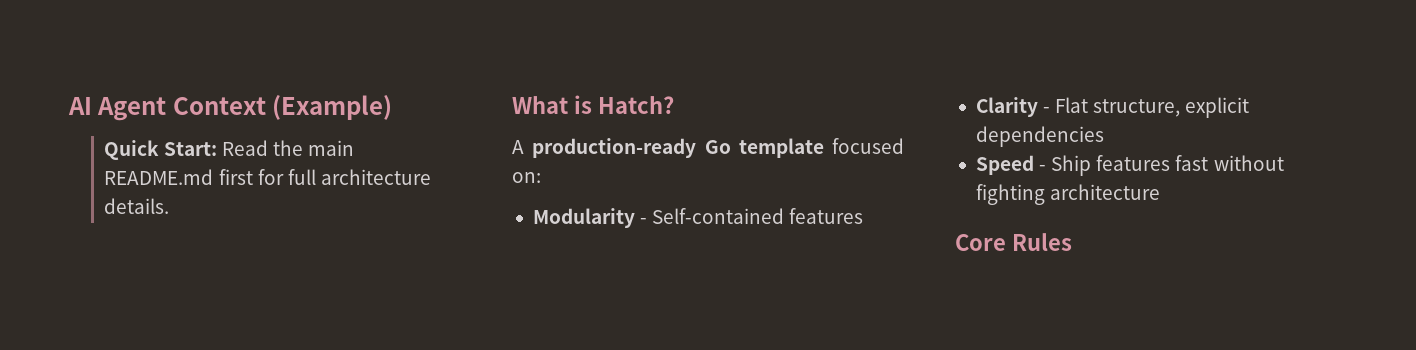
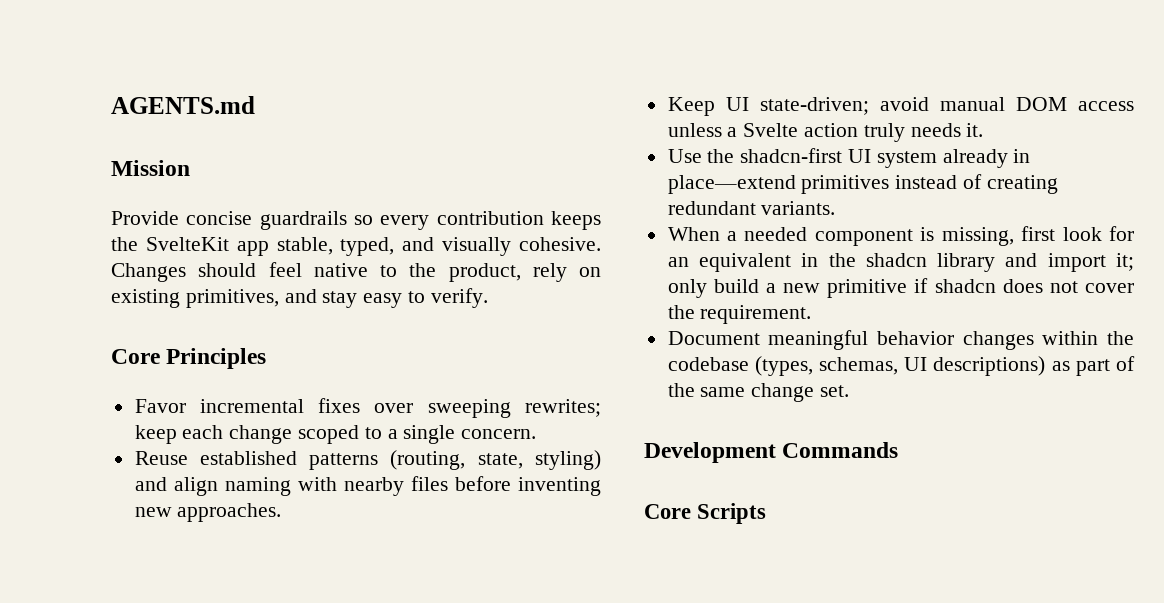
- AI Agent Context (Example)
- Quick Start: Read the main README.md first for full architecture details.
- What is Hatch?
- A production-ready Go template focused on:
- Modularity - Self-contained features
- Clarity - Flat structure, explicit dependencies
- Speed - Ship features fast without fighting architecture
- Core Rules
+ AGENTS.md
+ Mission
+ Provide concise guardrails so every contribution keeps the SvelteKit app stable, typed, and visually cohesive. Changes should feel native to the product, rely on existing primitives, and stay easy to verify.
+ Core Principles
+ Favor incremental fixes over sweeping rewrites; keep each change scoped to a single concern.
+ Reuse established patterns (routing, state, styling) and align naming with nearby files before inventing new approaches.
+ Keep UI state-driven; avoid manual DOM access unless a Svelte action truly needs it.
+ Use the shadcn-first UI system already in place—extend primitives instead of creating redundant variants.
+ When a needed component is missing, first look for an equivalent in the shadcn library and import it; only build a new primitive if shadcn does not cover the requirement.
+ Document meaningful behavior changes within the codebase (types, schemas, UI descriptions) as part of the same change set.
+ Development Commands
+ Core Scripts

